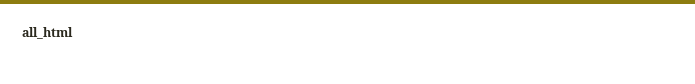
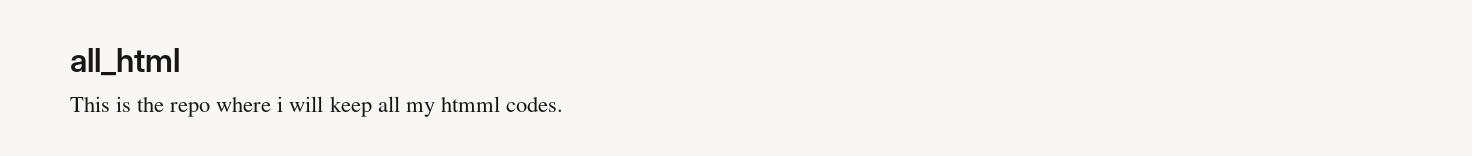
+ This is the repo where i will keep all my htmml codes.

